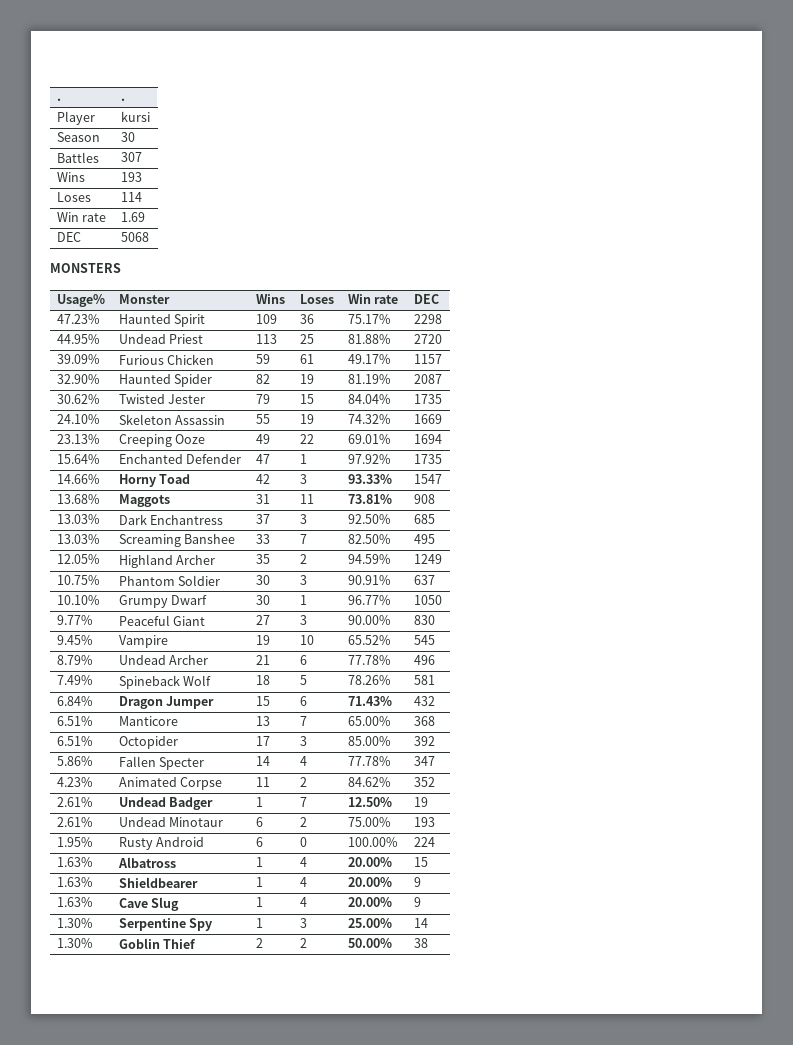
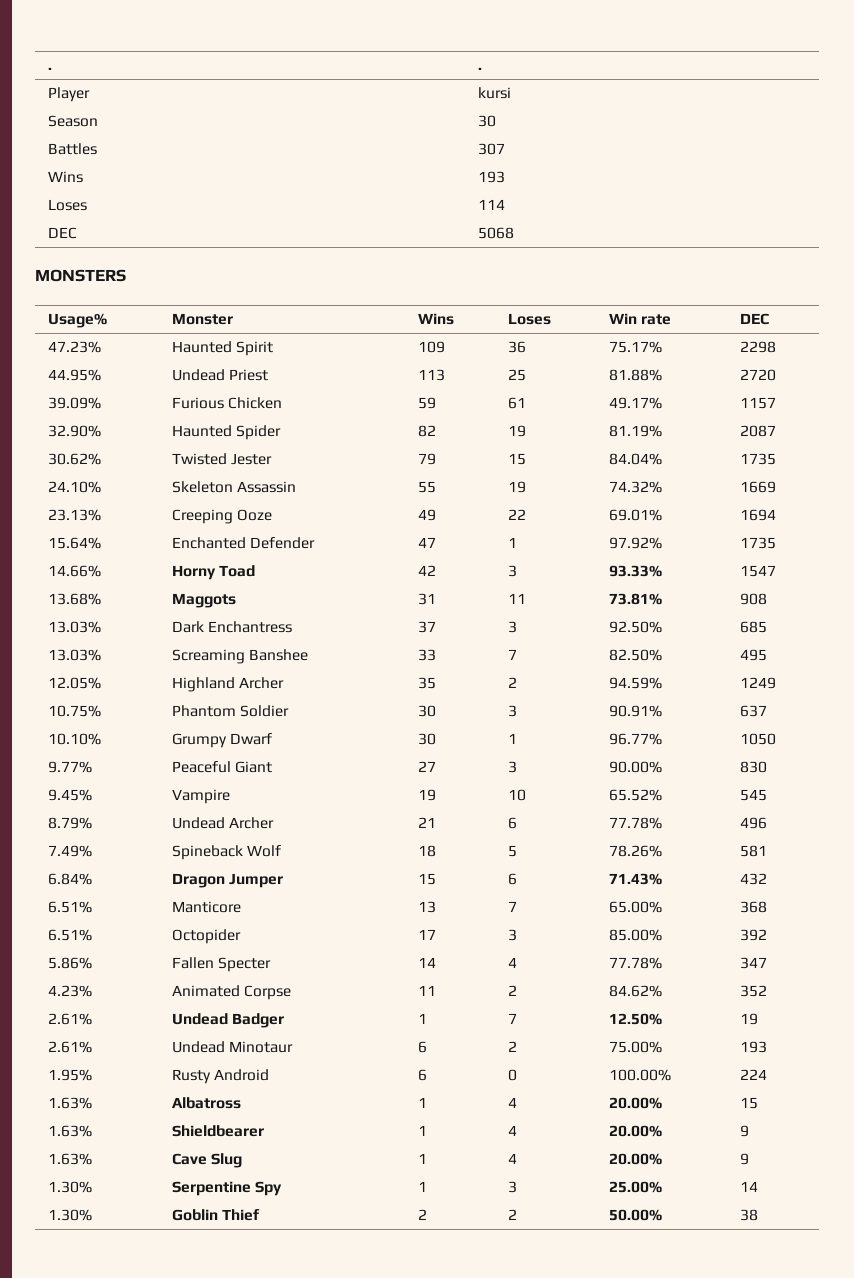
- Win rate | 1.69

